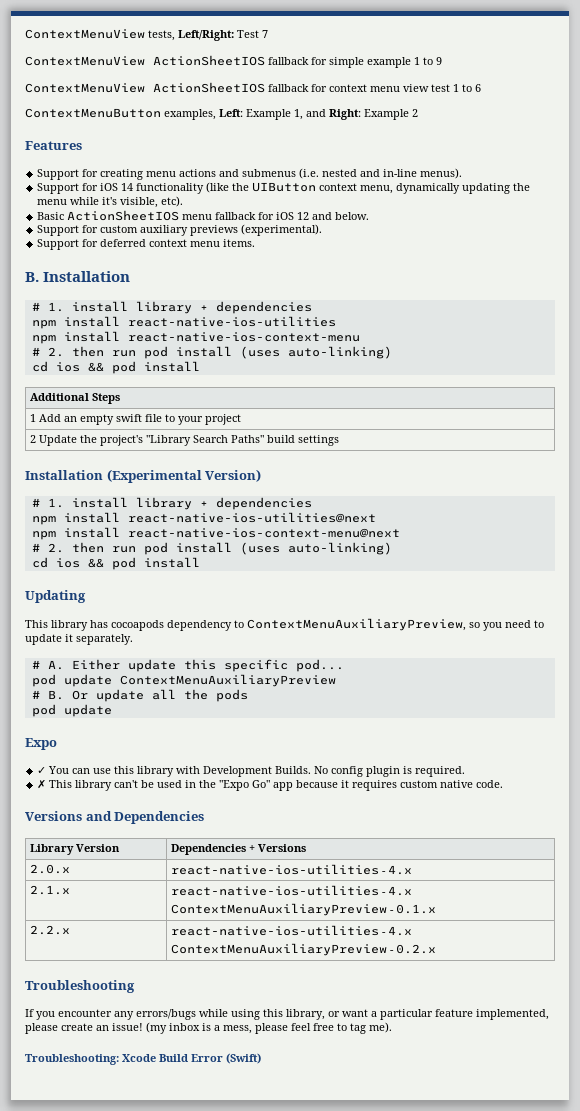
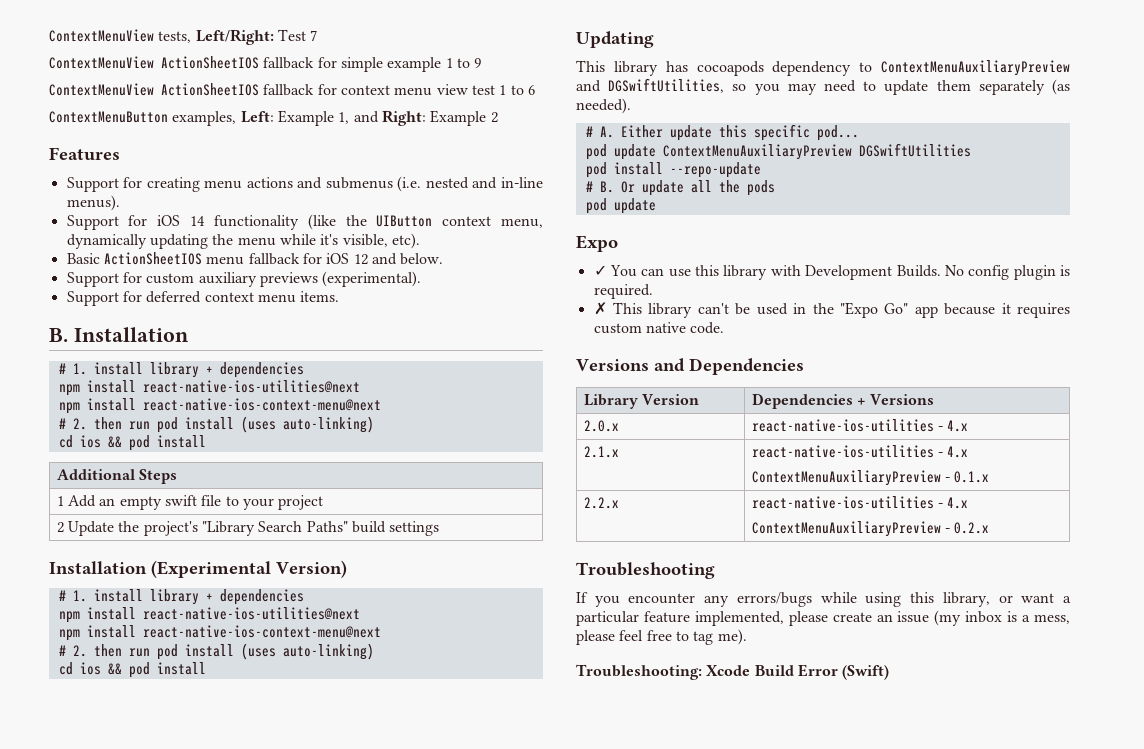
  B. Installation
  # 1. install library + dependencies
- npm install react-native-ios-utilities
- npm install react-native-ios-context-menu
+ npm install react-native-ios-utilities@next
+ npm install react-native-ios-context-menu@next
- This library has cocoapods dependency to ContextMenuAuxiliaryPreview, so you need to update it separately.
+ This library has cocoapods dependency to ContextMenuAuxiliaryPreview and DGSwiftUtilities, so you may need to update them separately (as needed).
- pod update ContextMenuAuxiliaryPreview
+ pod update ContextMenuAuxiliaryPreview DGSwiftUtilities
+ pod install --repo-update
- If you encounter any errors/bugs while using this library, or want a particular feature implemented, please create an issue! (my inbox is a mess, please feel free to tag me).
+ If you encounter any errors/bugs while using this library, or want a particular feature implemented, please create an issue (my inbox is a mess, please feel free to tag me).

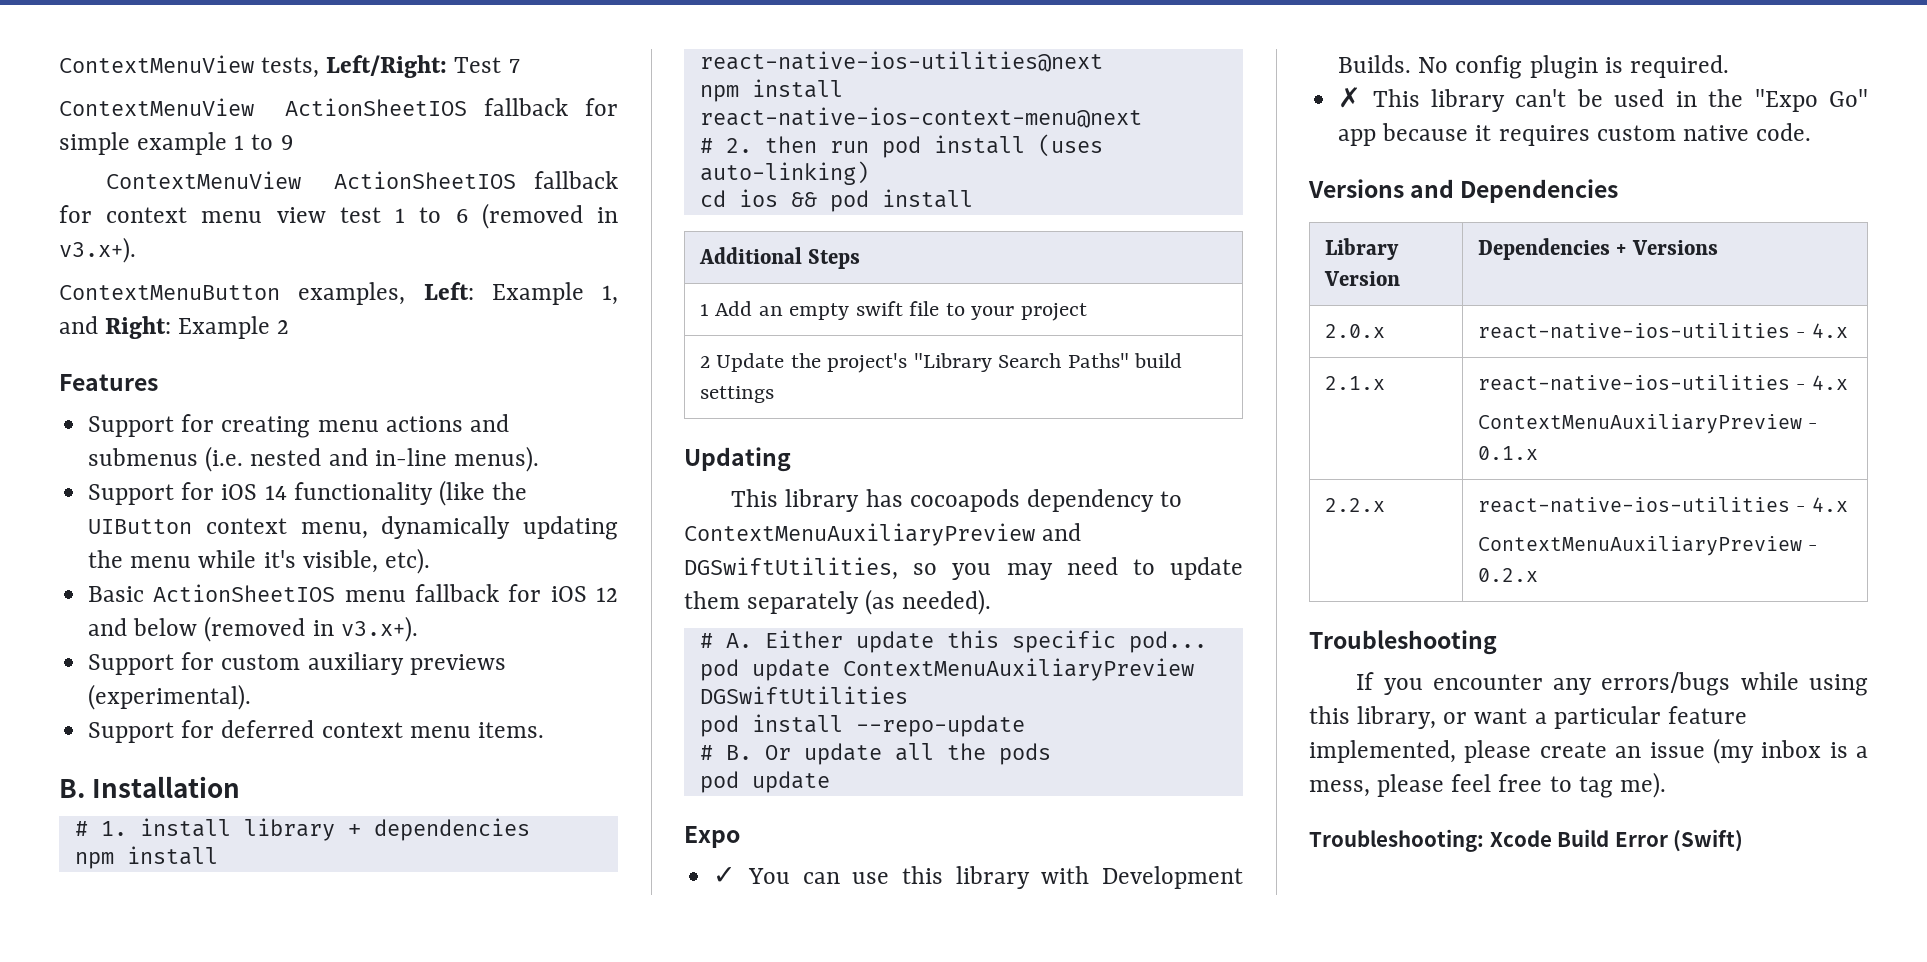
- ContextMenuView ActionSheetIOS fallback for context menu view test 1 to 6
+ ContextMenuView ActionSheetIOS fallback for context menu view test 1 to 6 (removed in v3.x+).
- Basic ActionSheetIOS menu fallback for iOS 12 and below.
+ Basic ActionSheetIOS menu fallback for iOS 12 and below (removed in v3.x+).
- Installation (Experimental Version)
- # 1. install library + dependencies
- npm install react-native-ios-utilities@next
- npm install react-native-ios-context-menu@next
- # 2. then run pod install (uses auto-linking)
- cd ios && pod install

